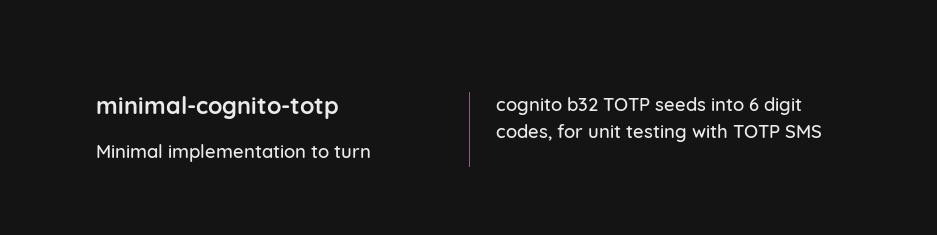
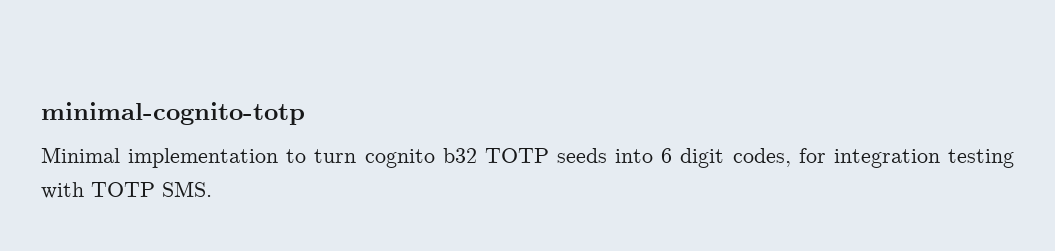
- Minimal implementation to turn cognito b32 TOTP seeds into 6 digit codes, for unit testing with TOTP SMS
+ Minimal implementation to turn cognito b32 TOTP seeds into 6 digit codes, for integration testing with TOTP SMS.

